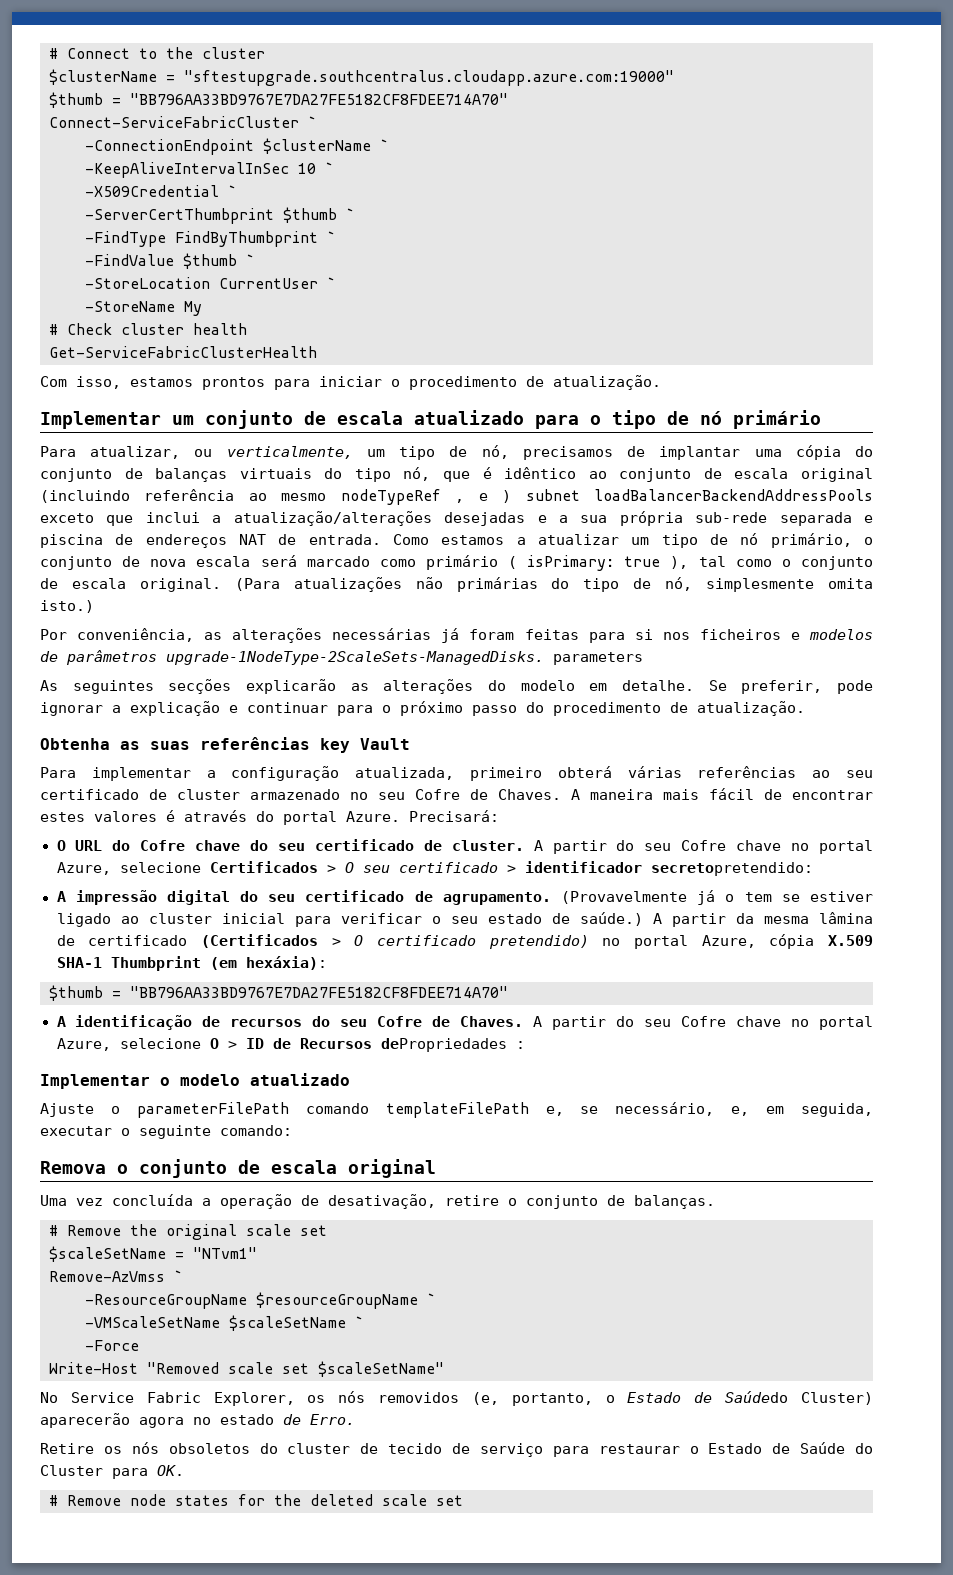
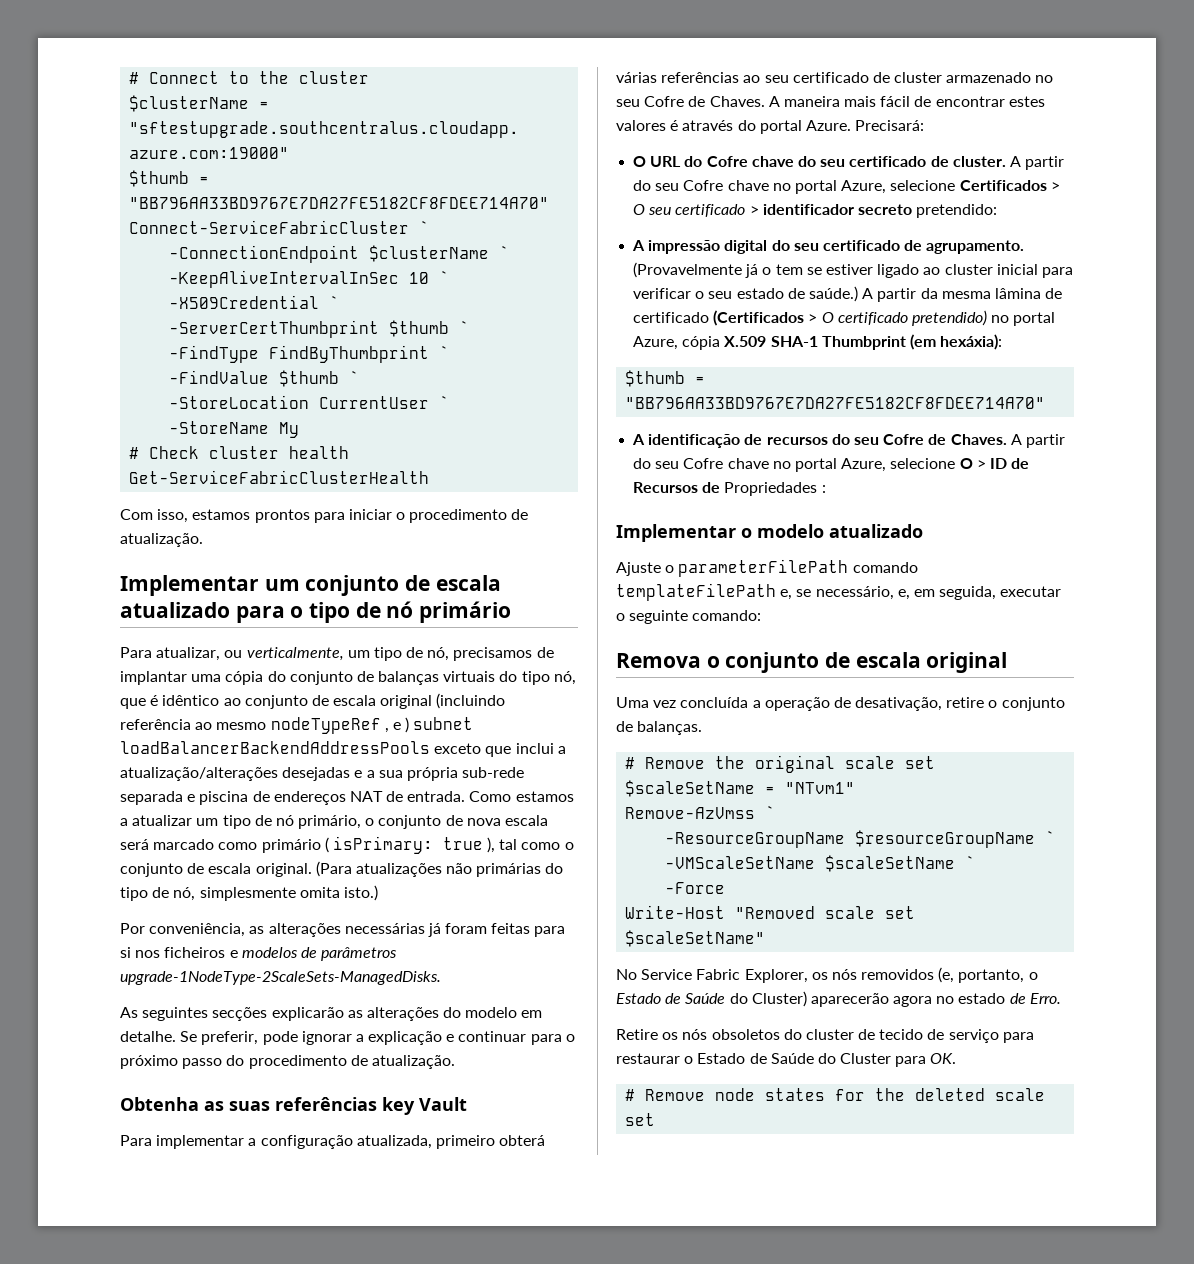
- Por conveniência, as alterações necessárias já foram feitas para si nos ficheiros e modelos de parâmetros upgrade-1NodeType-2ScaleSets-ManagedDisks. parameters
+ Por conveniência, as alterações necessárias já foram feitas para si nos ficheiros e modelos de parâmetros upgrade-1NodeType-2ScaleSets-ManagedDisks.
- A partir do seu Cofre chave no portal Azure, selecione Certificados > O seu certificado > identificador secretopretendido:
+ A partir do seu Cofre chave no portal Azure, selecione Certificados > O seu certificado > identificador secreto pretendido:
- A partir do seu Cofre chave no portal Azure, selecione O > ID de Recursos dePropriedades :
+ A partir do seu Cofre chave no portal Azure, selecione O > ID de Recursos de Propriedades :
- No Service Fabric Explorer, os nós removidos (e, portanto, o Estado de Saúdedo Cluster) aparecerão agora no estado de Erro.
+ No Service Fabric Explorer, os nós removidos (e, portanto, o Estado de Saúde do Cluster) aparecerão agora no estado de Erro.

